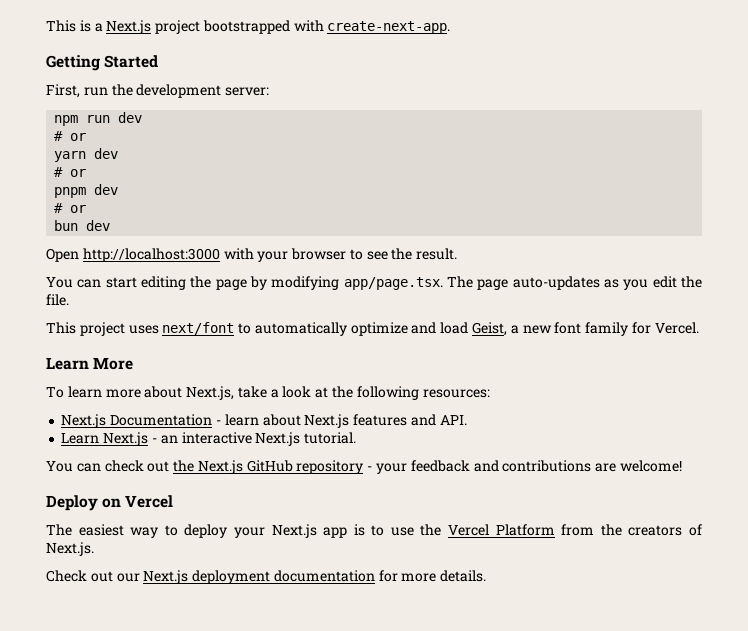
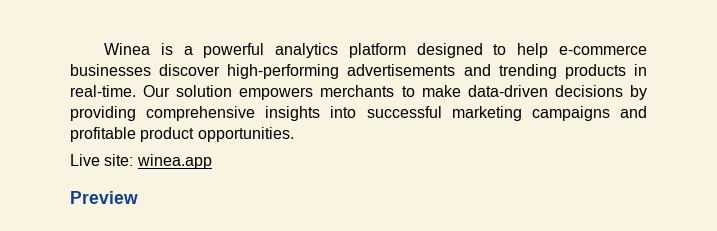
- This is a Next.js project bootstrapped with create-next-app.
- Getting Started
- First, run the development server:
- npm run dev
- # or
- yarn dev
- # or
- pnpm dev
- # or
- bun dev
- Open http://localhost:3000 with your browser to see the result.
- You can start editing the page by modifying app/page.tsx. The page auto-updates as you edit the file.
- This project uses next/font to automatically optimize and load Geist, a new font family for Vercel.
- Learn More
- To learn more about Next.js, take a look at the following resources:
- Next.js Documentation - learn about Next.js features and API.
- Learn Next.js - an interactive Next.js tutorial.
- You can check out the Next.js GitHub repository - your feedback and contributions are welcome!
- Deploy on Vercel
- The easiest way to deploy your Next.js app is to use the Vercel Platform from the creators of Next.js.
- Check out our Next.js deployment documentation for more details.
+ Winea is a powerful analytics platform designed to help e-commerce businesses discover high-performing advertisements and trending products in real-time. Our solution empowers merchants to make data-driven decisions by providing comprehensive insights into successful marketing campaigns and profitable product opportunities.
+ Live site: winea.app
+ Preview

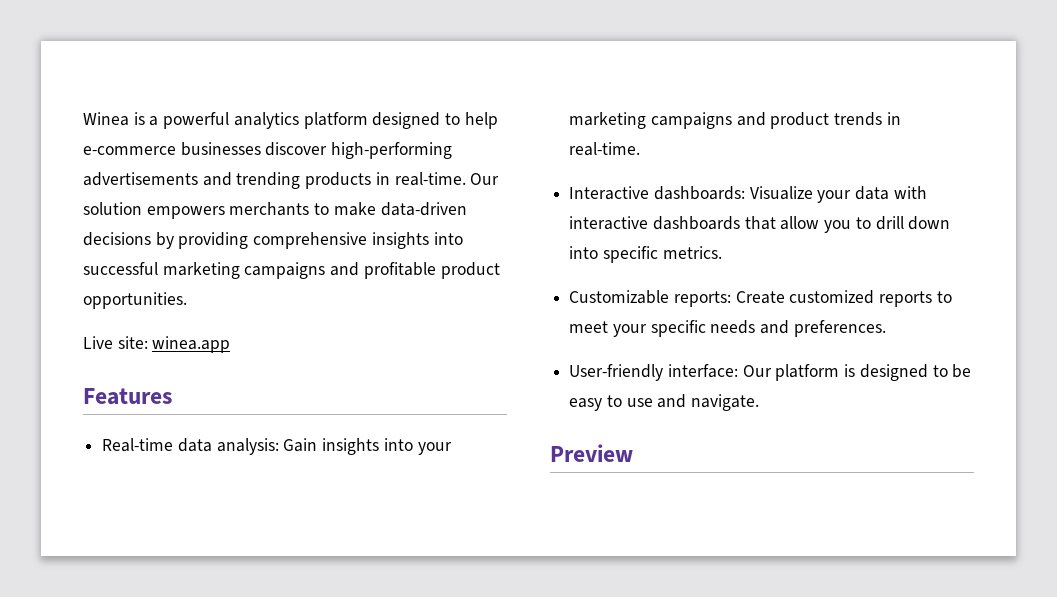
+ Features
+ Real-time data analysis: Gain insights into your marketing campaigns and product trends in real-time.
+ Interactive dashboards: Visualize your data with interactive dashboards that allow you to drill down into specific metrics.
+ Customizable reports: Create customized reports to meet your specific needs and preferences.
+ User-friendly interface: Our platform is designed to be easy to use and navigate.

